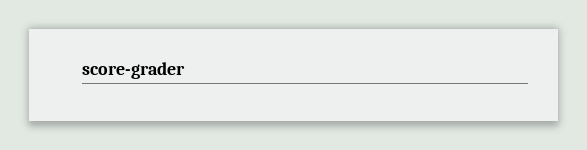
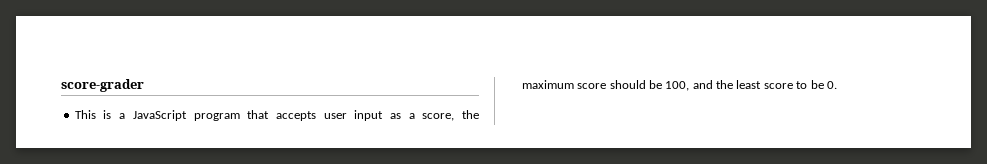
+ This is a JavaScript program that accepts user input as a score, the maximum score should be 100, and the least score to be 0.

